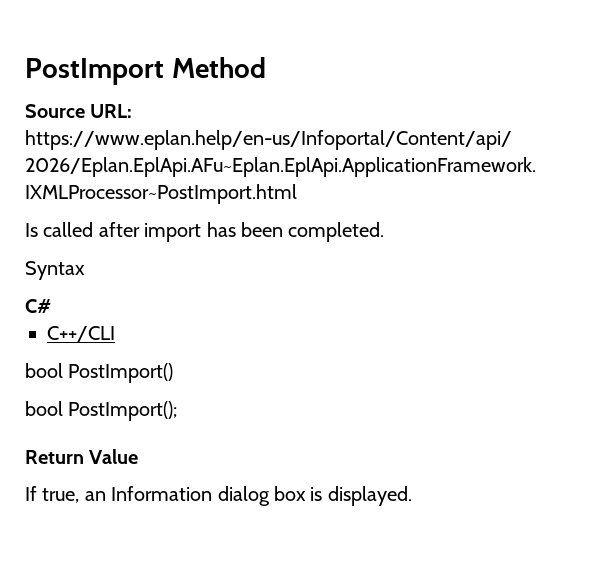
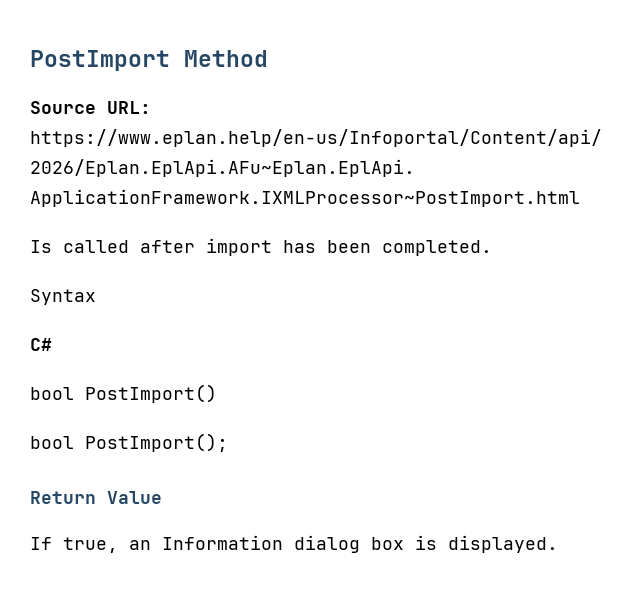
- C++/CLI

